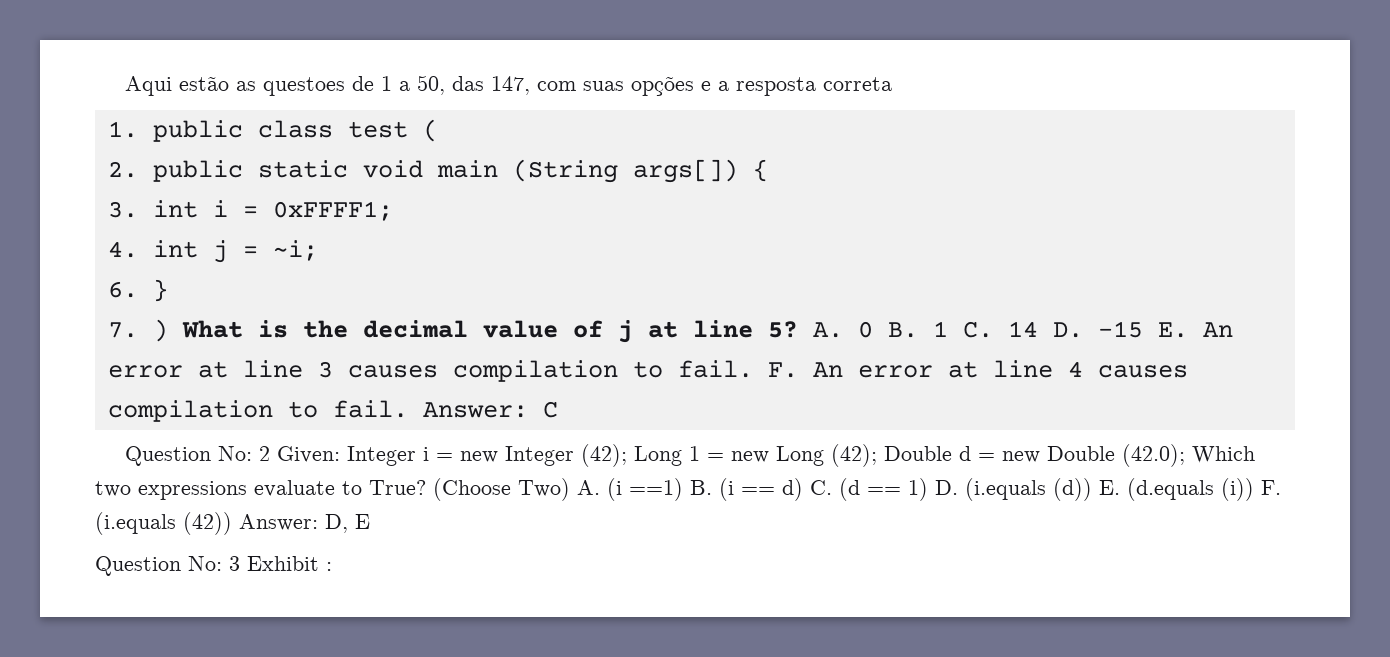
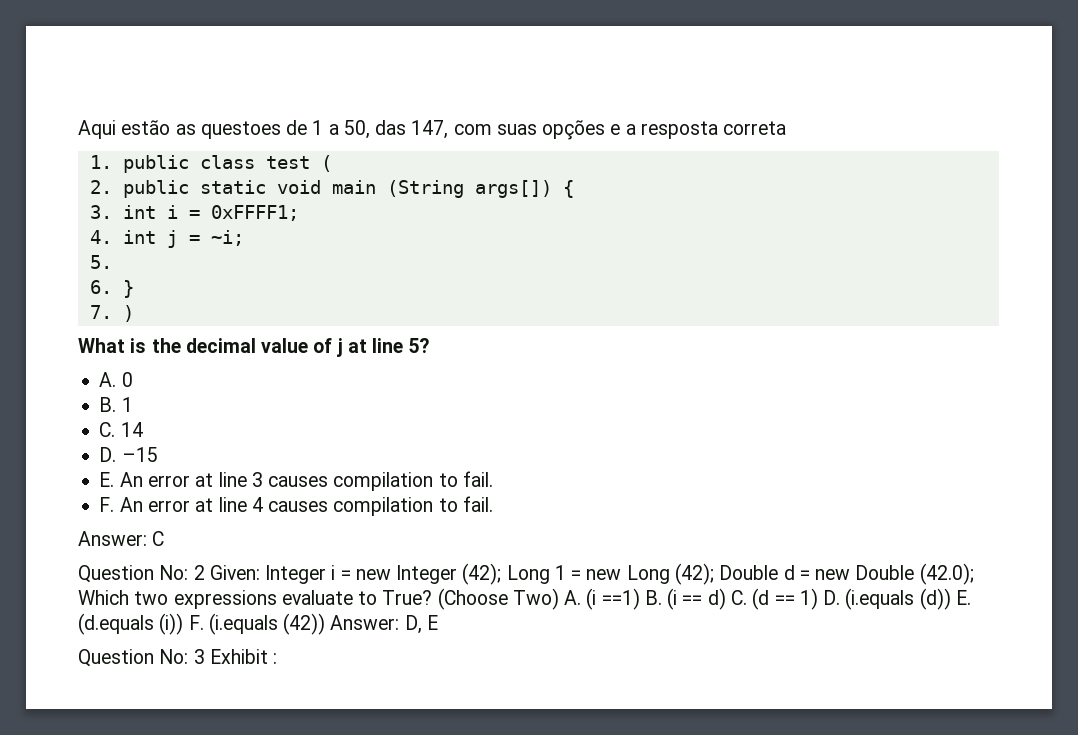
+ 5.
- 7. ) What is the decimal value of j at line 5? A. 0 B. 1 C. 14 D. –15 E. An error at line 3 causes compilation to fail. F. An error at line 4 causes compilation to fail. Answer: C
+ 7. )
+ What is the decimal value of j at line 5?
+ A. 0
+ B. 1
+ C. 14
+ D. –15
+ E. An error at line 3 causes compilation to fail.
+ F. An error at line 4 causes compilation to fail.
+ Answer: C

